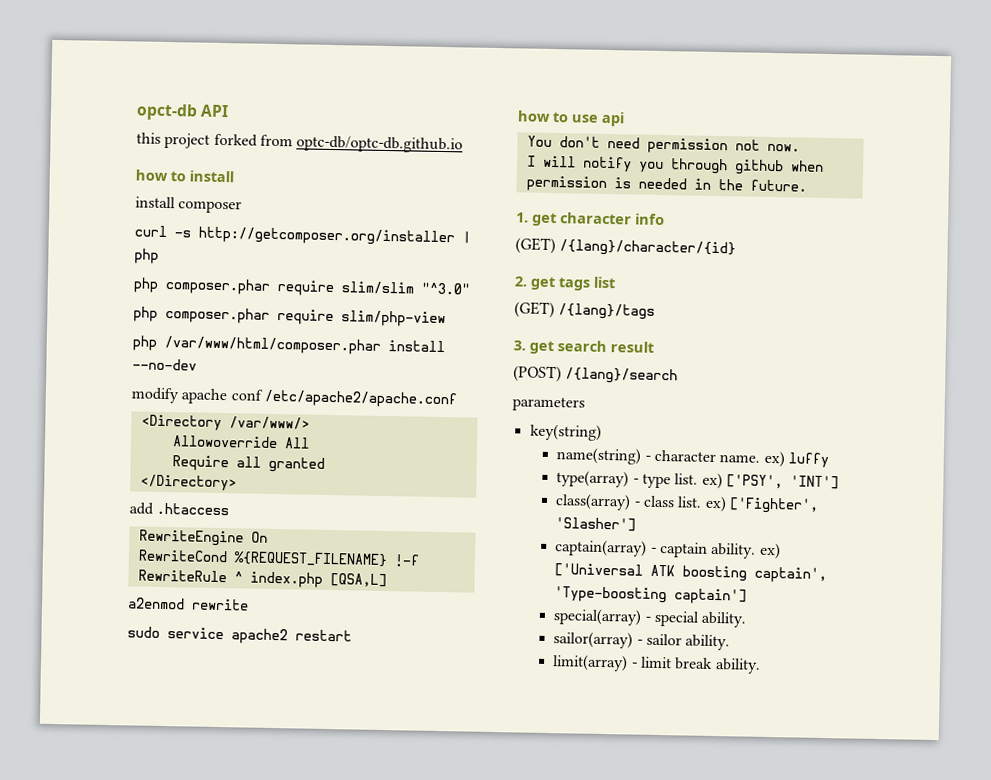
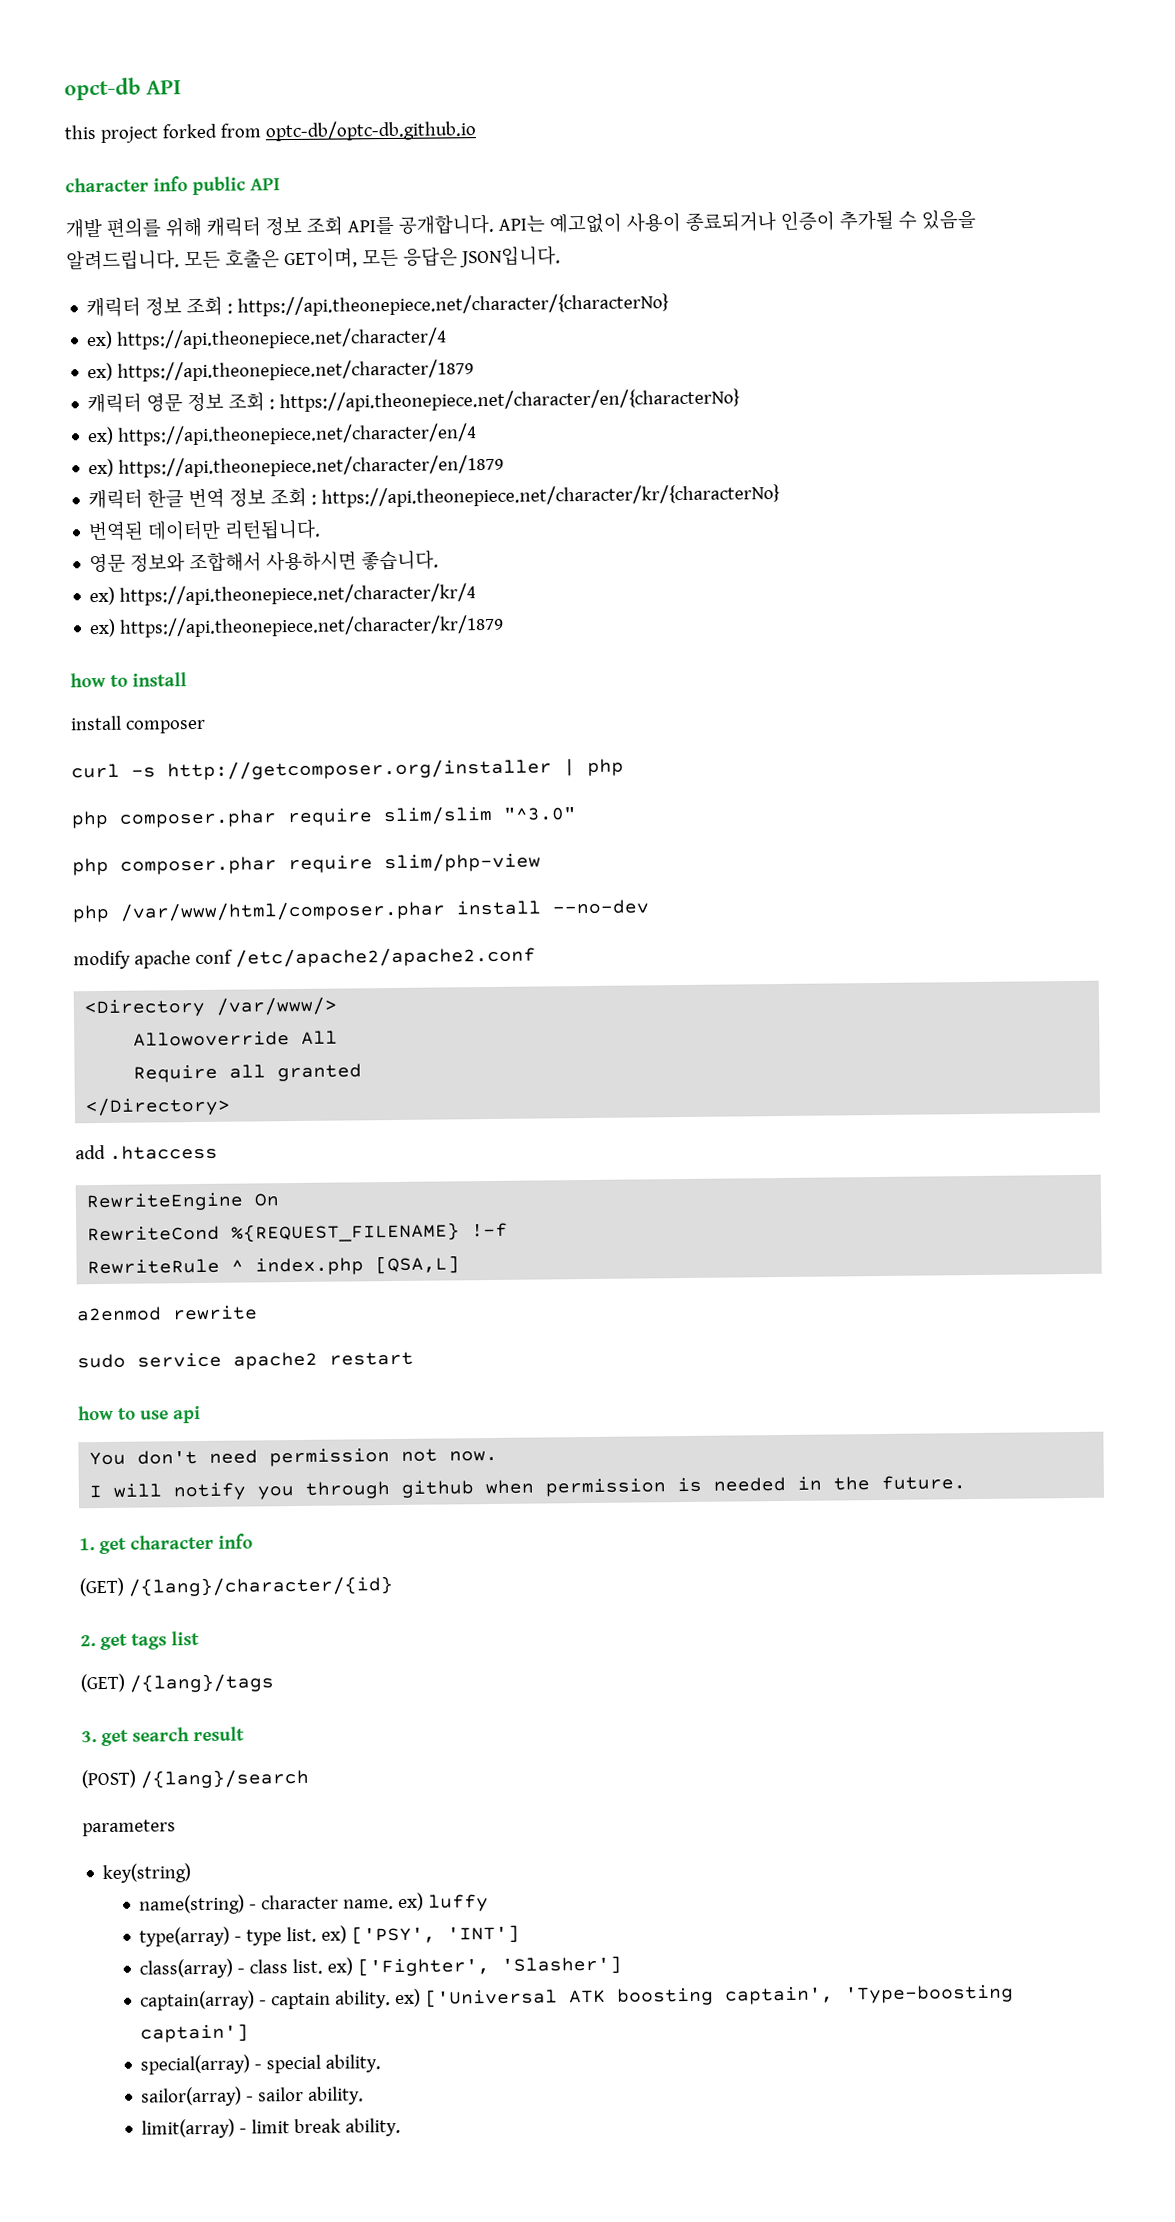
+ character info public API
+ 개발 편의를 위해 캐릭터 정보 조회 API를 공개합니다. API는 예고없이 사용이 종료되거나 인증이 추가될 수 있음을 알려드립니다. 모든 호출은 GET이며, 모든 응답은 JSON입니다.
+ 캐릭터 정보 조회 : https://api.theonepiece.net/character/{characterNo}
+ ex) https://api.theonepiece.net/character/4
+ ex) https://api.theonepiece.net/character/1879
+ 캐릭터 영문 정보 조회 : https://api.theonepiece.net/character/en/{characterNo}
+ ex) https://api.theonepiece.net/character/en/4
+ ex) https://api.theonepiece.net/character/en/1879
+ 캐릭터 한글 번역 정보 조회 : https://api.theonepiece.net/character/kr/{characterNo}
+ 번역된 데이터만 리턴됩니다.
+ 영문 정보와 조합해서 사용하시면 좋습니다.
+ ex) https://api.theonepiece.net/character/kr/4
+ ex) https://api.theonepiece.net/character/kr/1879
- modify apache conf /etc/apache2/apache.conf
+ modify apache conf /etc/apache2/apache2.conf

